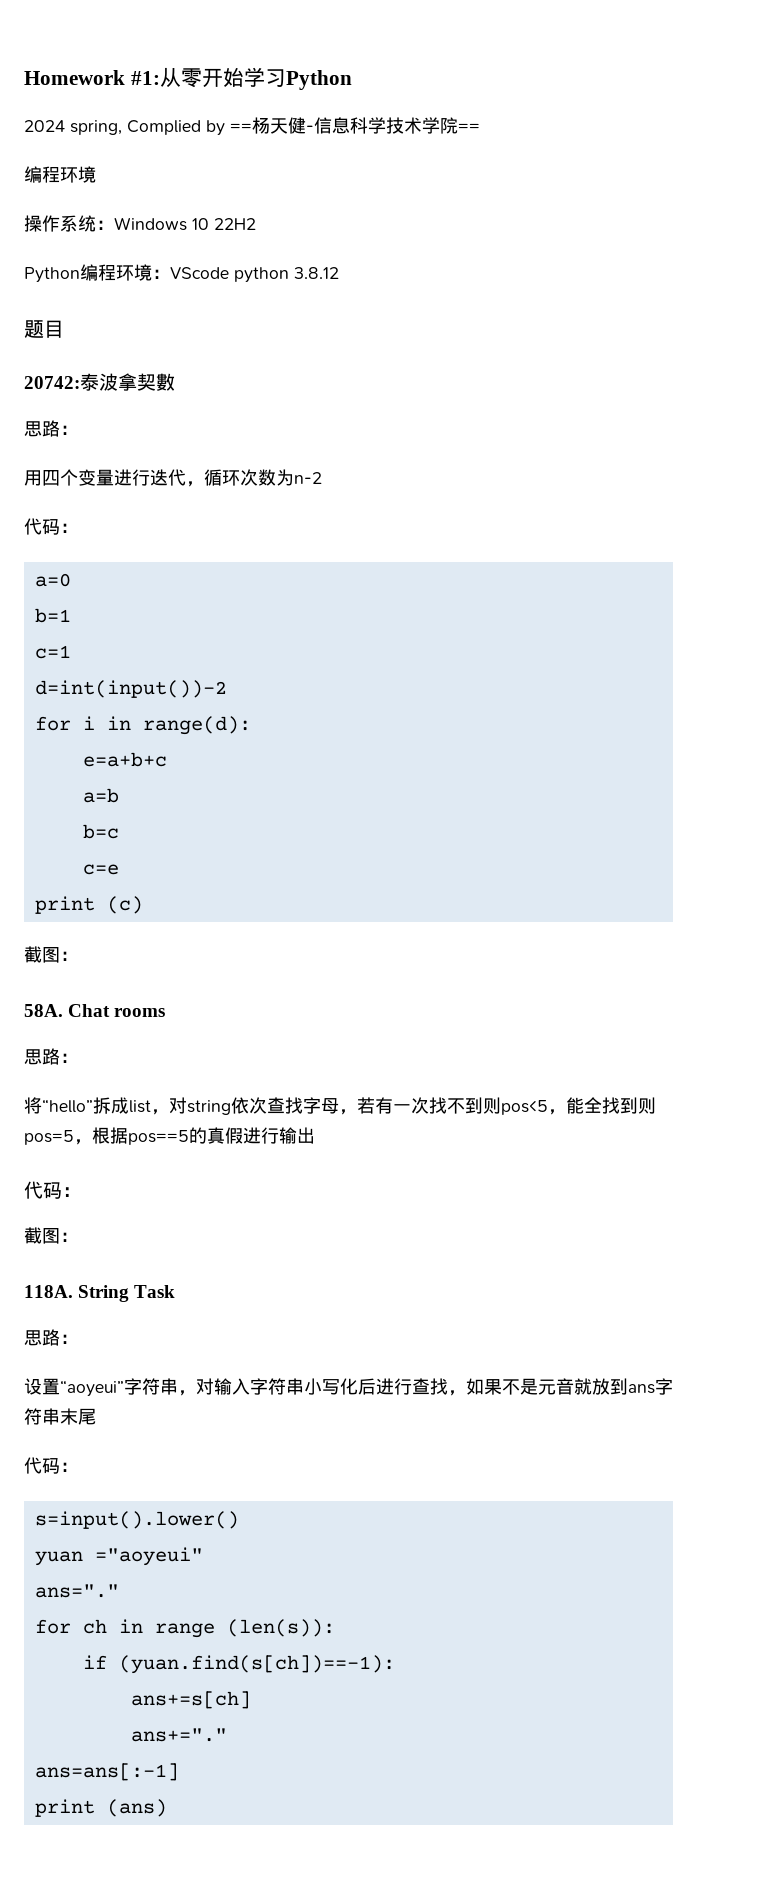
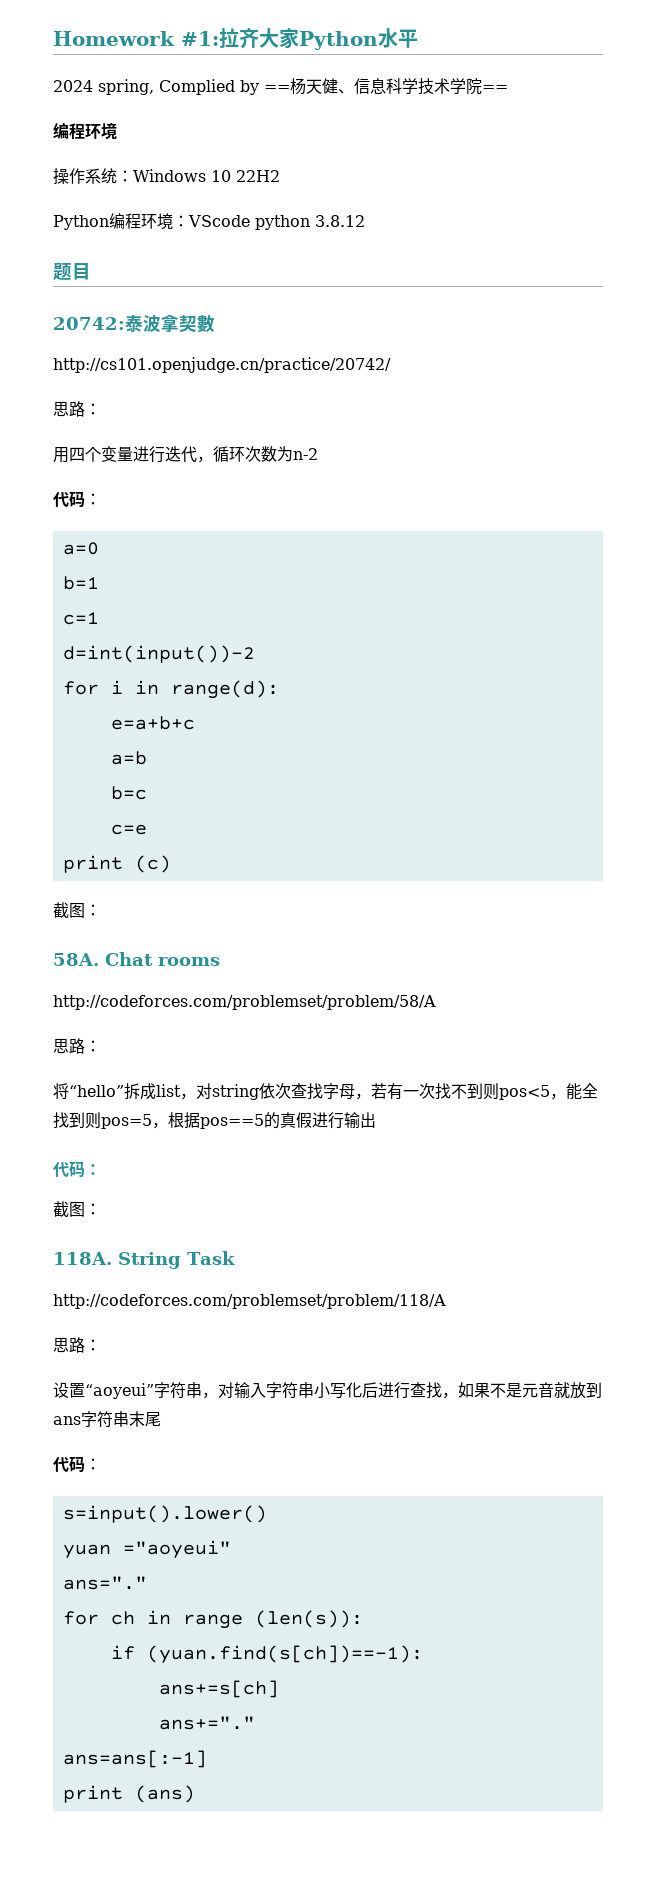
- Homework #1:从零开始学习Python
+ Homework #1:拉齐大家Python水平
- 2024 spring, Complied by ==杨天健-信息科学技术学院==
+ 2024 spring, Complied by ==杨天健、信息科学技术学院==
+ http://cs101.openjudge.cn/practice/20742/
+ http://codeforces.com/problemset/problem/58/A
+ http://codeforces.com/problemset/problem/118/A

